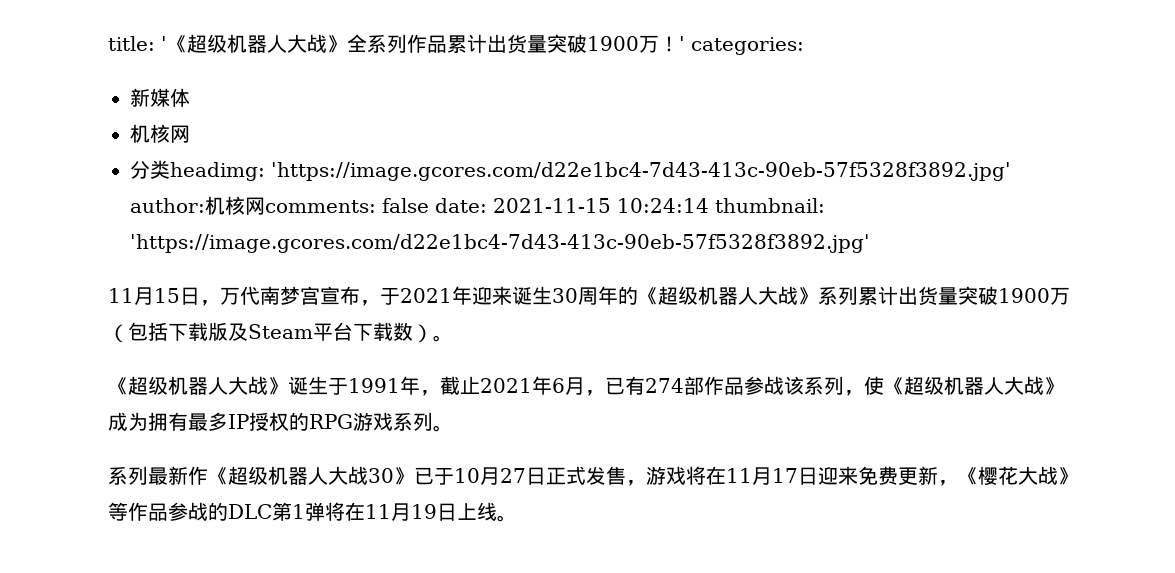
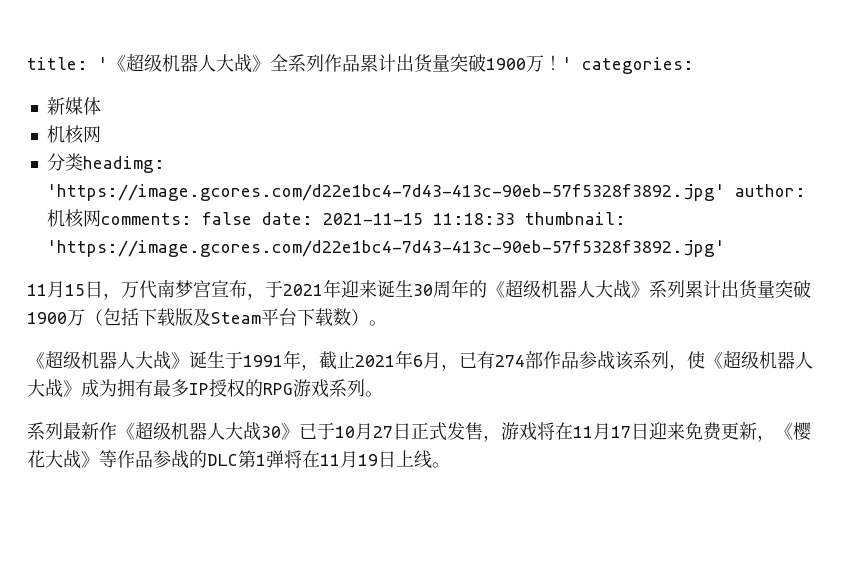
- 分类headimg: 'https://image.gcores.com/d22e1bc4-7d43-413c-90eb-57f5328f3892.jpg' author:机核网comments: false date: 2021-11-15 10:24:14 thumbnail: 'https://image.gcores.com/d22e1bc4-7d43-413c-90eb-57f5328f3892.jpg'
+ 分类headimg: 'https://image.gcores.com/d22e1bc4-7d43-413c-90eb-57f5328f3892.jpg' author:机核网comments: false date: 2021-11-15 11:18:33 thumbnail: 'https://image.gcores.com/d22e1bc4-7d43-413c-90eb-57f5328f3892.jpg'

